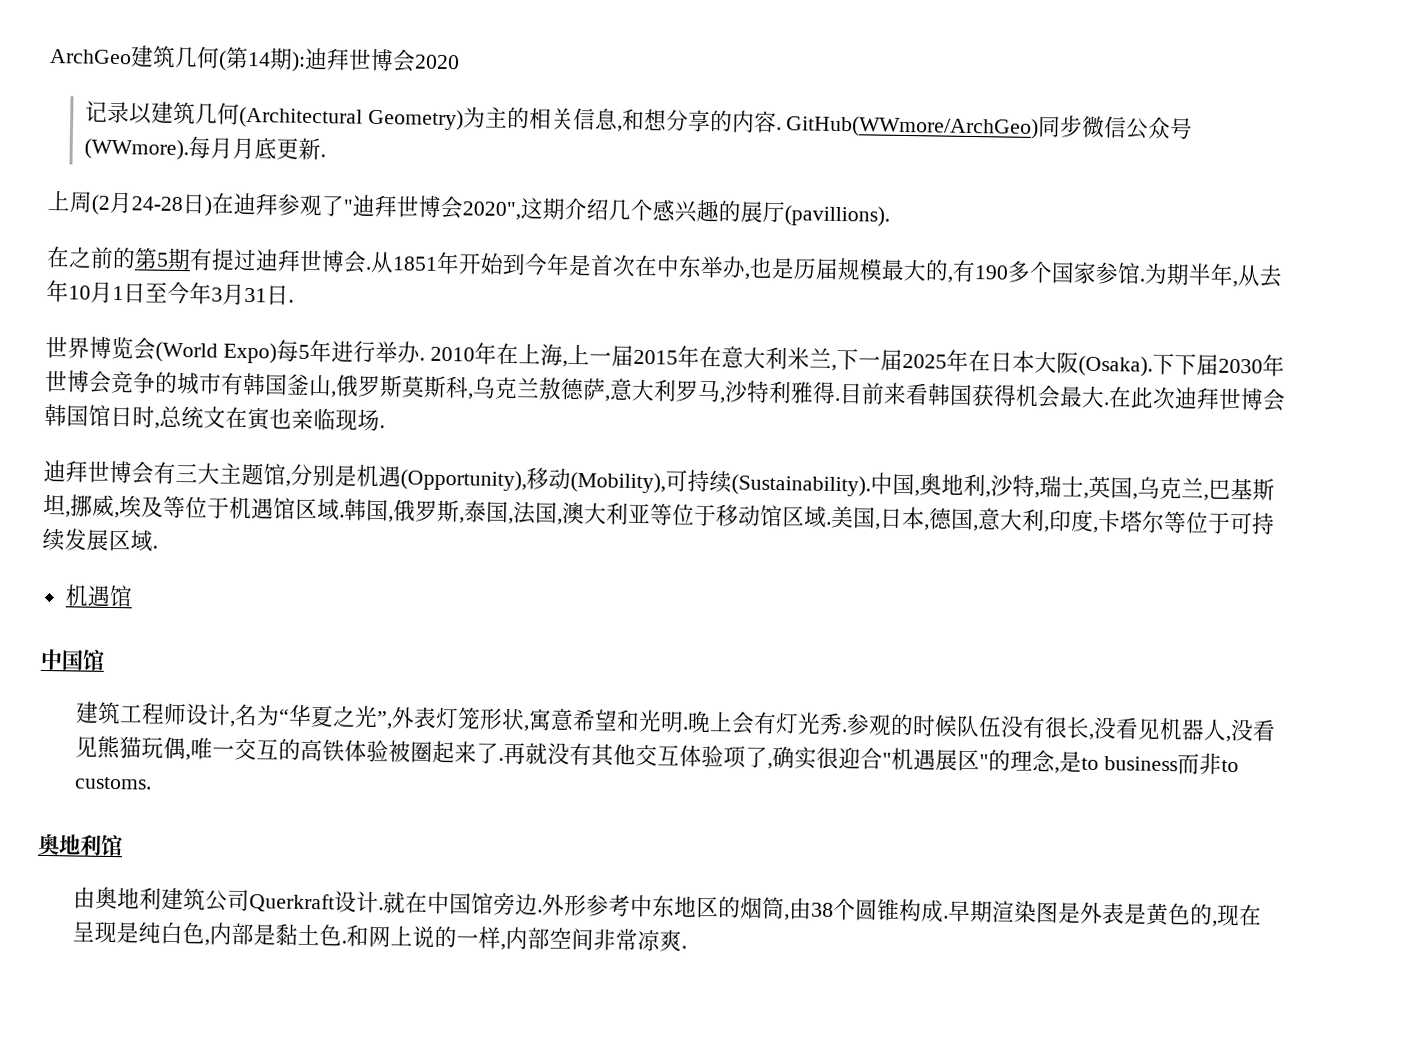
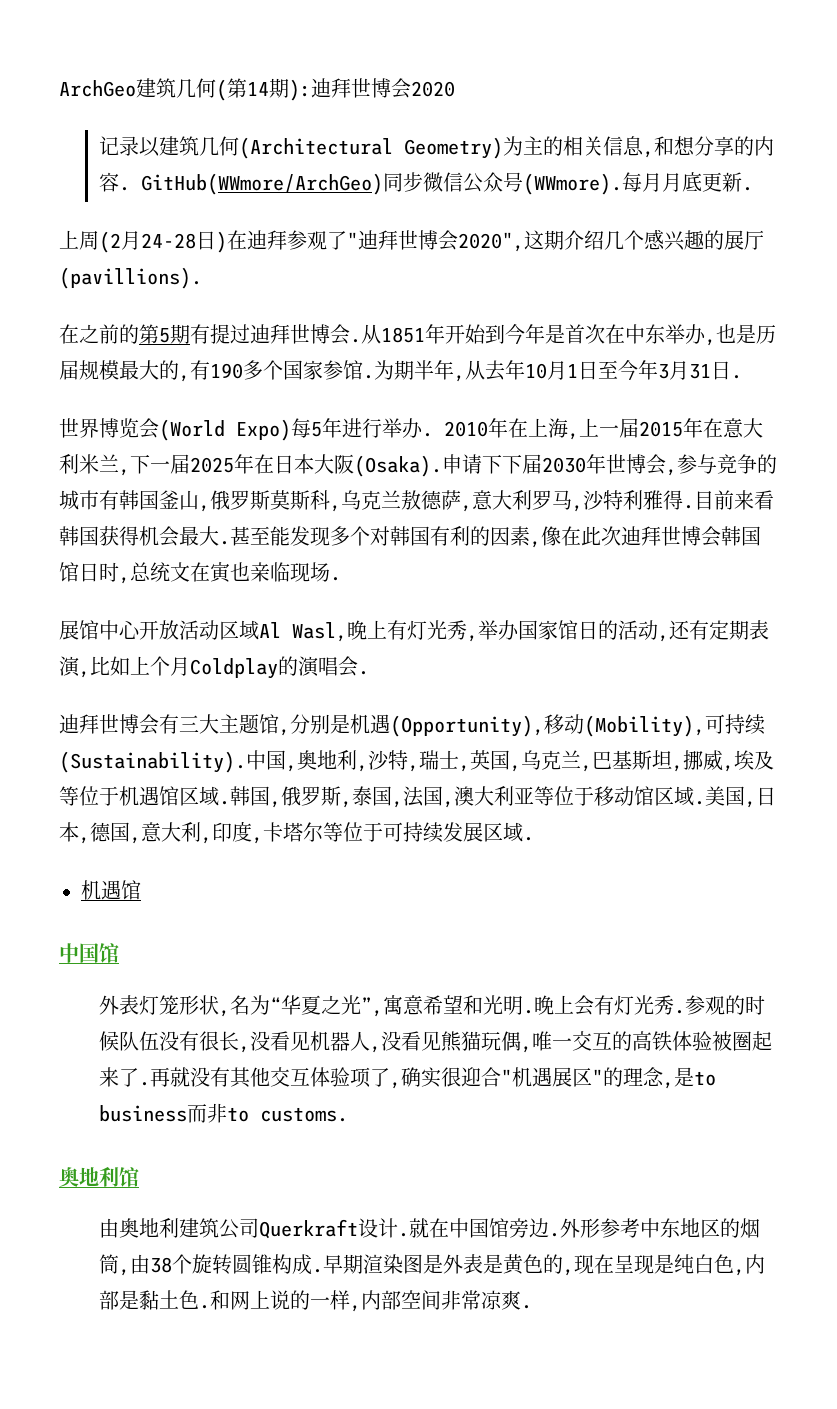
- 下下届2030年世博会竞争的城市有韩国釜山,俄罗斯莫斯科,乌克兰敖德萨,意大利罗马,沙特利雅得.
+ 申请下下届2030年世博会,参与竞争的城市有韩国釜山,俄罗斯莫斯科,乌克兰敖德萨,意大利罗马,沙特利雅得.
- 在此次迪拜世博会韩国馆日时,总统文在寅也亲临现场.
+ 甚至能发现多个对韩国有利的因素,像在此次迪拜世博会韩国馆日时,总统文在寅也亲临现场.
+ 展馆中心开放活动区域Al Wasl,晚上有灯光秀,举办国家馆日的活动,还有定期表演,比如上个月Coldplay的演唱会.
- 建筑工程师设计,名为“华夏之光”,外表灯笼形状,寓意希望和光明.
+ 外表灯笼形状,名为“华夏之光”,寓意希望和光明.
- 外形参考中东地区的烟筒,由38个圆锥构成.
+ 外形参考中东地区的烟筒,由38个旋转圆锥构成.

